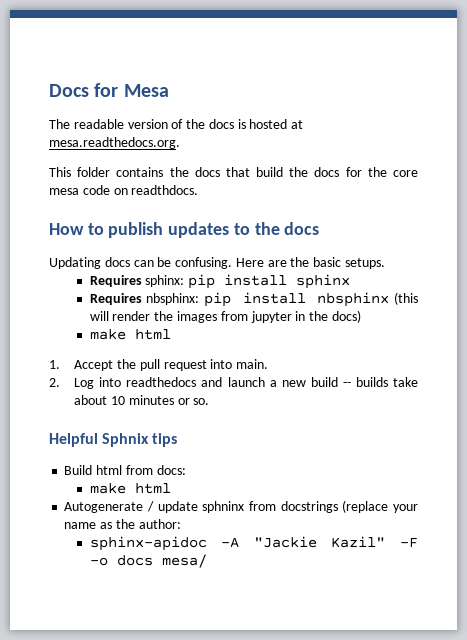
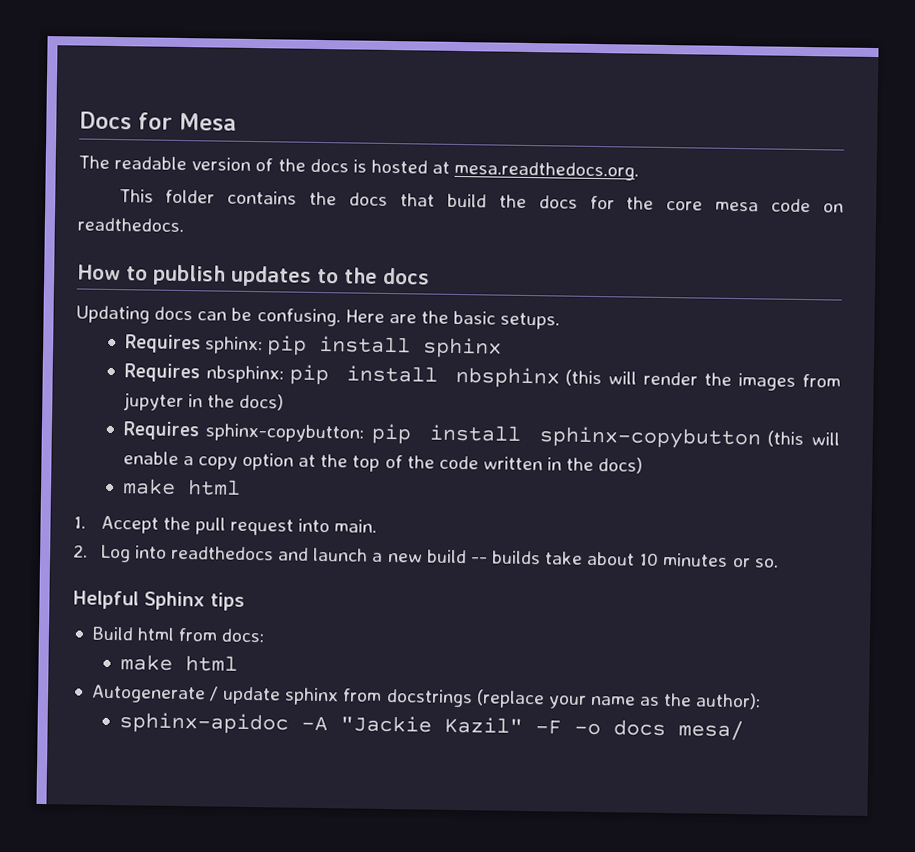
- This folder contains the docs that build the docs for the core mesa code on readthdocs.
+ This folder contains the docs that build the docs for the core mesa code on readthedocs.
+ Requires sphinx-copybutton: pip install sphinx-copybutton (this will enable a copy option at the top of the code written in the docs)
- Helpful Sphnix tips
+ Helpful Sphinx tips
- Autogenerate / update sphninx from docstrings (replace your name as the author:
+ Autogenerate / update sphinx from docstrings (replace your name as the author):

